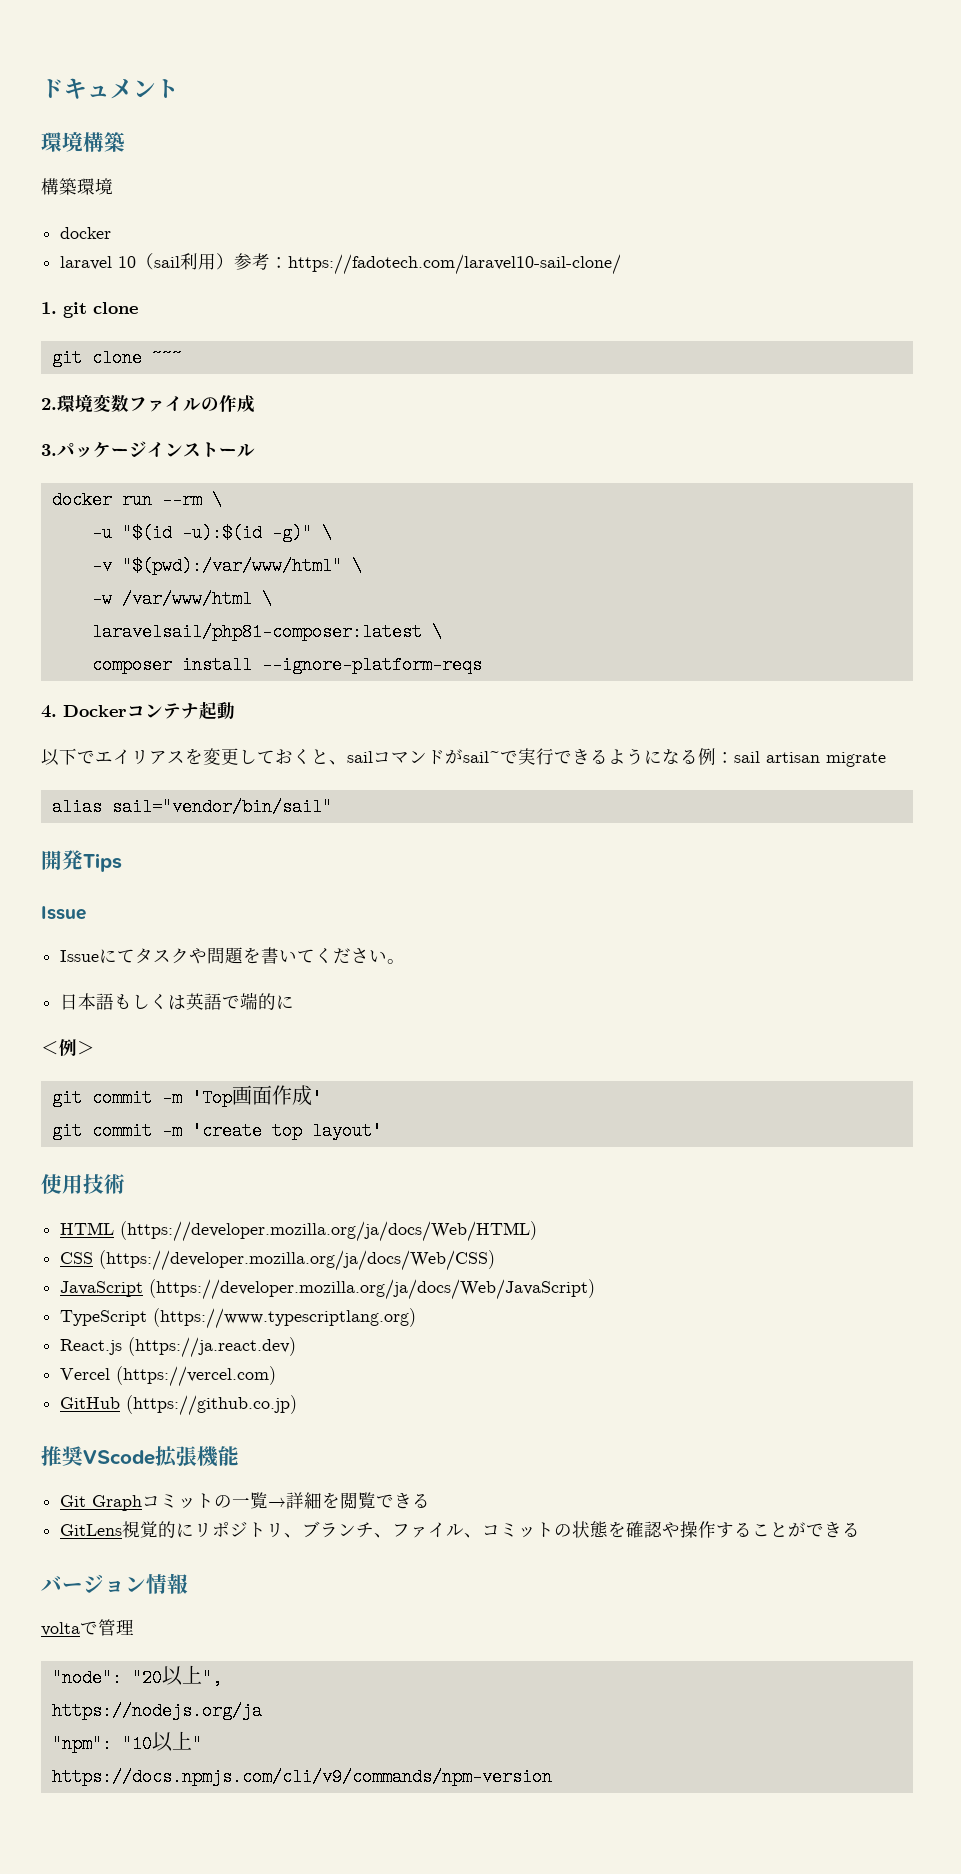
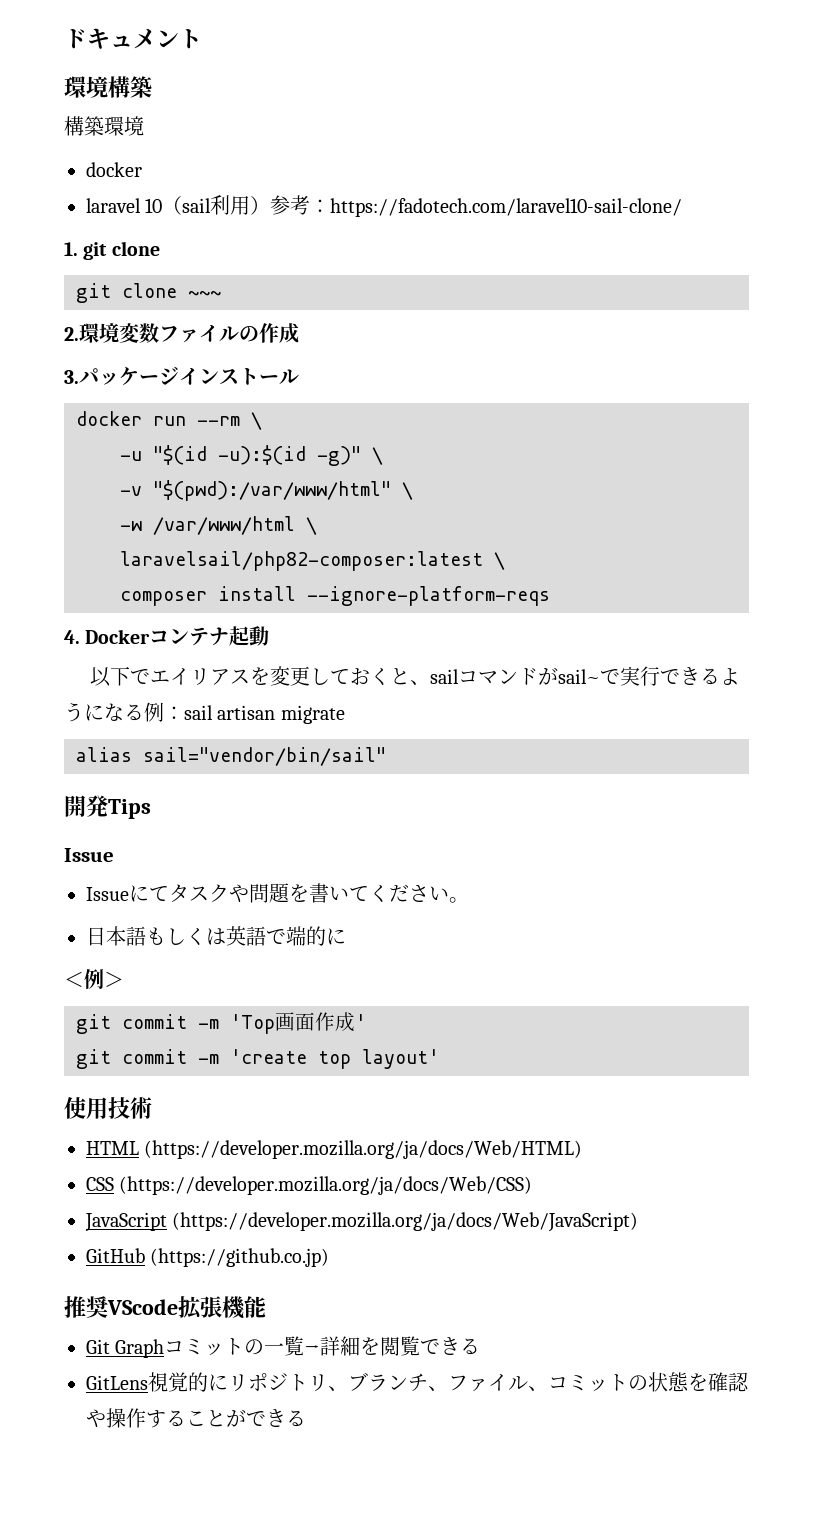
- laravelsail/php81-composer:latest \
+ laravelsail/php82-composer:latest \
- TypeScript (https://www.typescriptlang.org)
- React.js (https://ja.react.dev)
- Vercel (https://vercel.com)
- バージョン情報
- voltaで管理
- "node": "20以上",
- https://nodejs.org/ja
- "npm": "10以上"
- https://docs.npmjs.com/cli/v9/commands/npm-version

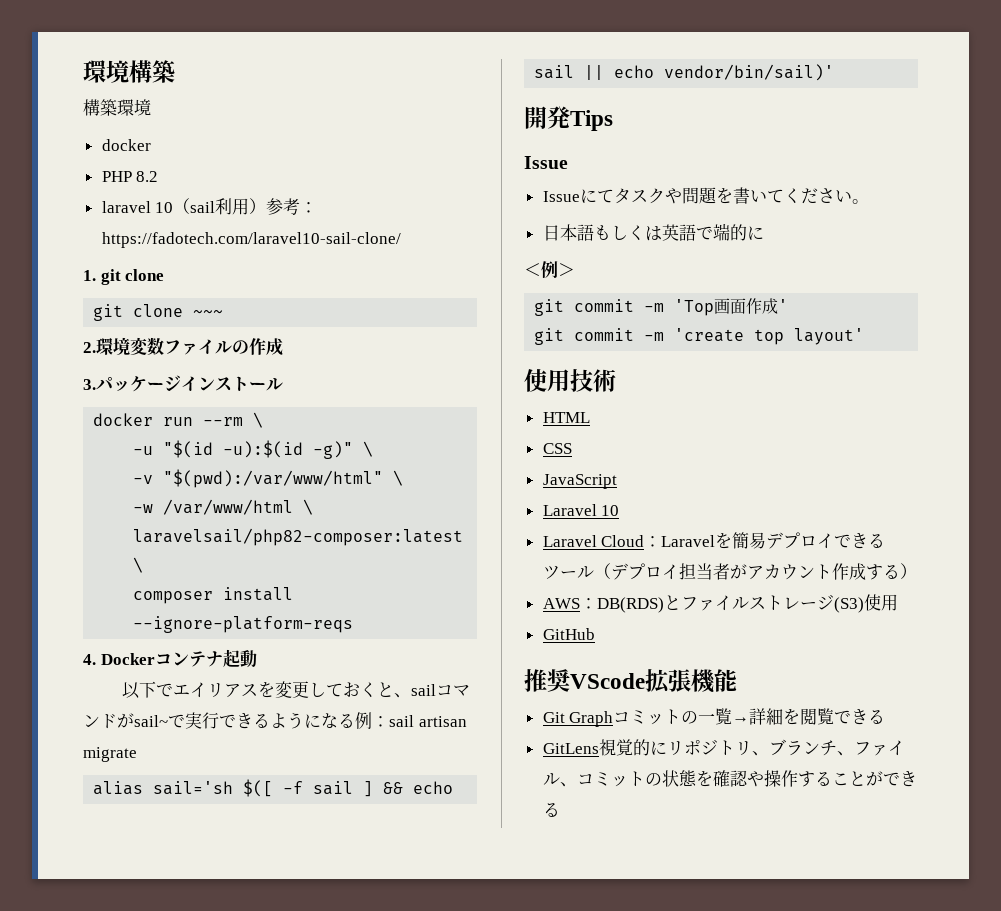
- ドキュメント
+ PHP 8.2
- alias sail="vendor/bin/sail"
+ alias sail='sh $([ -f sail ] && echo sail || echo vendor/bin/sail)'
- HTML (https://developer.mozilla.org/ja/docs/Web/HTML)
+ HTML
- CSS (https://developer.mozilla.org/ja/docs/Web/CSS)
+ CSS
- JavaScript (https://developer.mozilla.org/ja/docs/Web/JavaScript)
+ JavaScript
+ Laravel 10
+ Laravel Cloud：Laravelを簡易デプロイできるツール（デプロイ担当者がアカウント作成する）
+ AWS：DB(RDS)とファイルストレージ(S3)使用
- GitHub (https://github.co.jp)
+ GitHub

